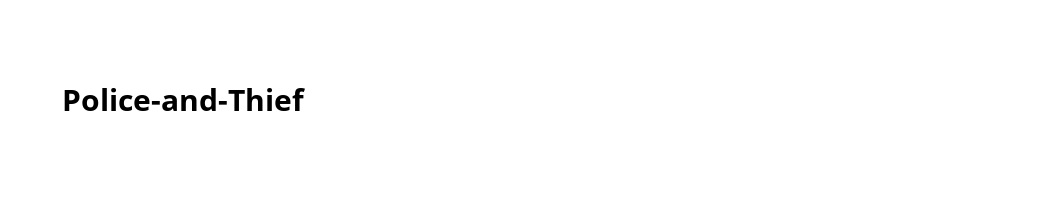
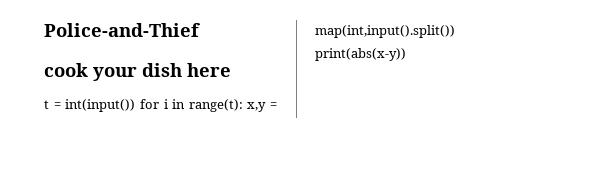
+ cook your dish here
+ t = int(input()) for i in range(t): x,y = map(int,input().split()) print(abs(x-y))

